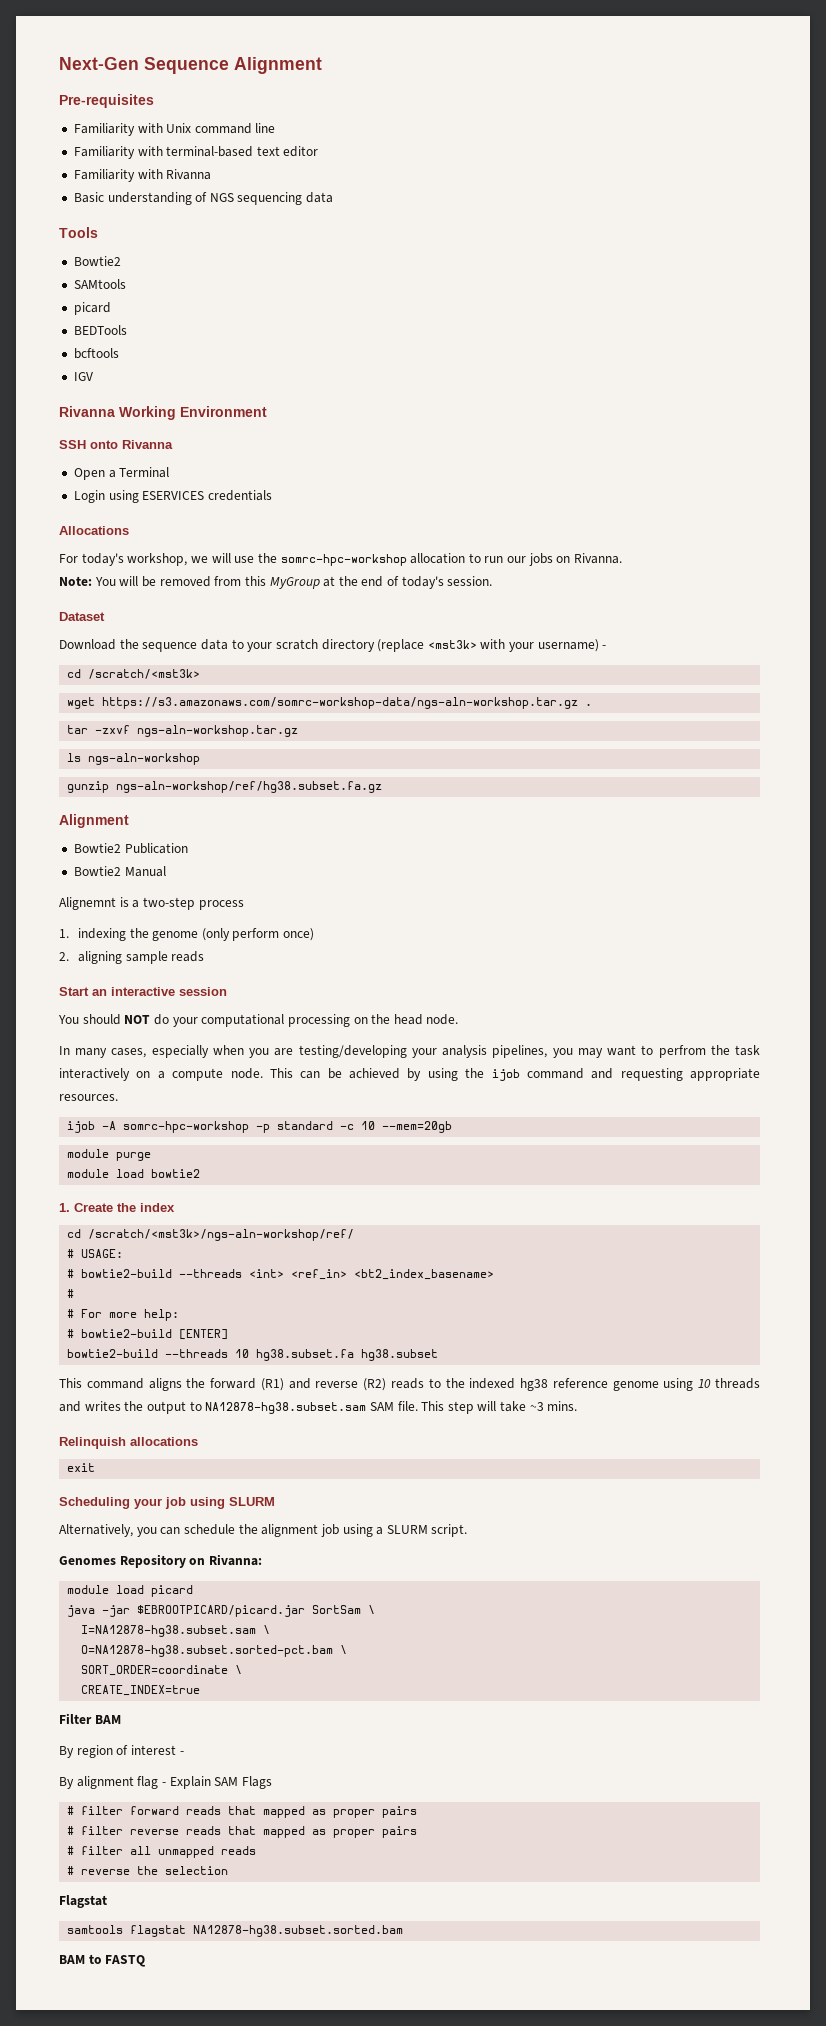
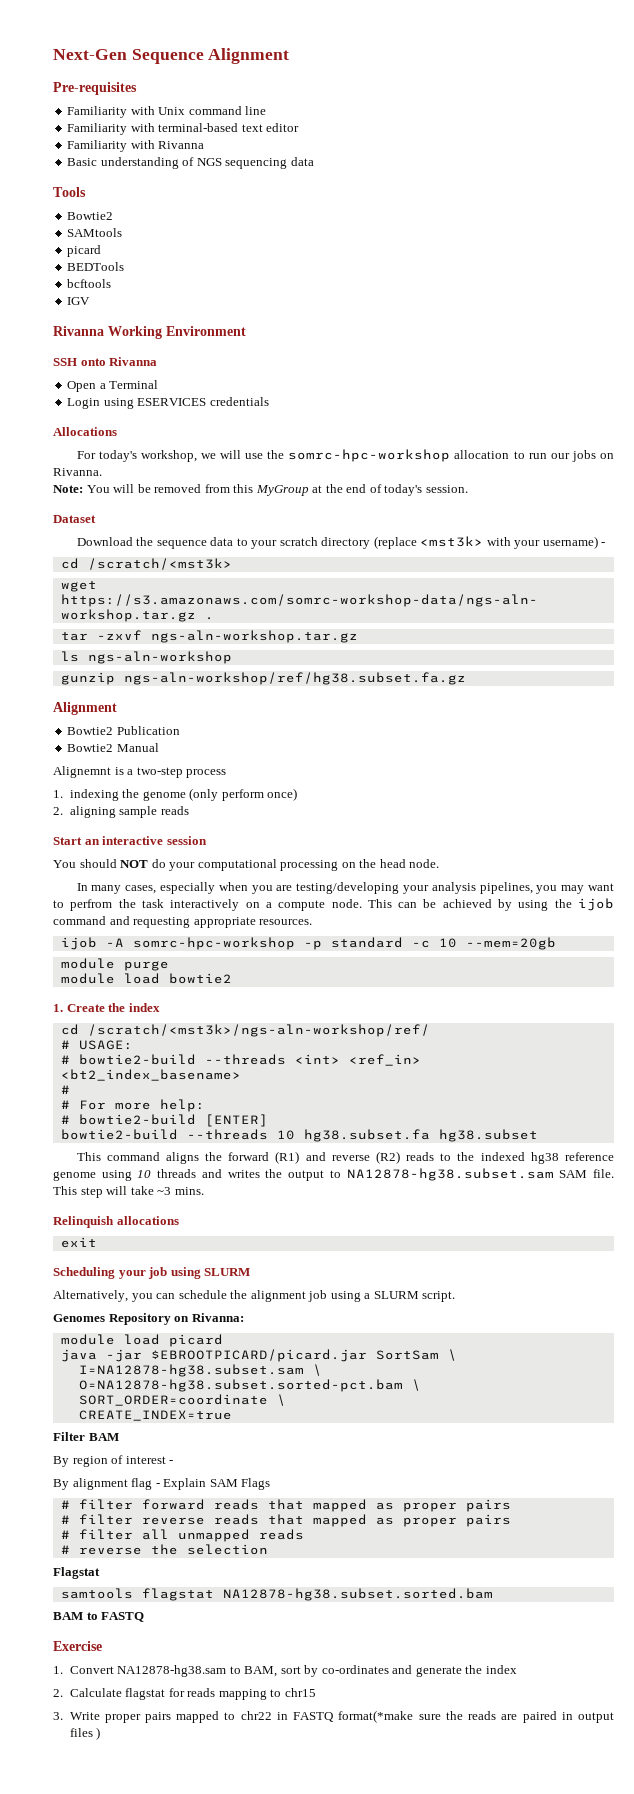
+ Exercise
+ 1. Convert NA12878-hg38.sam to BAM, sort by co-ordinates and generate the index
+ 2. Calculate flagstat for reads mapping to chr15
+ 3. Write proper pairs mapped to chr22 in FASTQ format(*make sure the reads are paired in output files )

